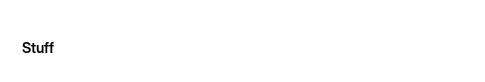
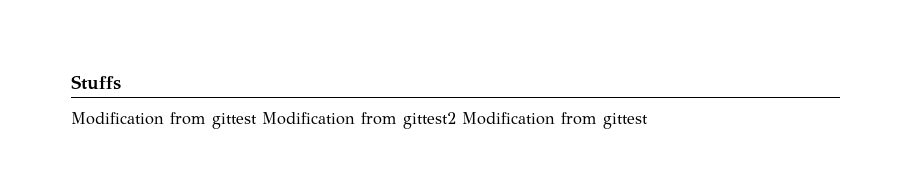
- Stuff
+ Stuffs
+ Modification from gittest Modification from gittest2 Modification from gittest

